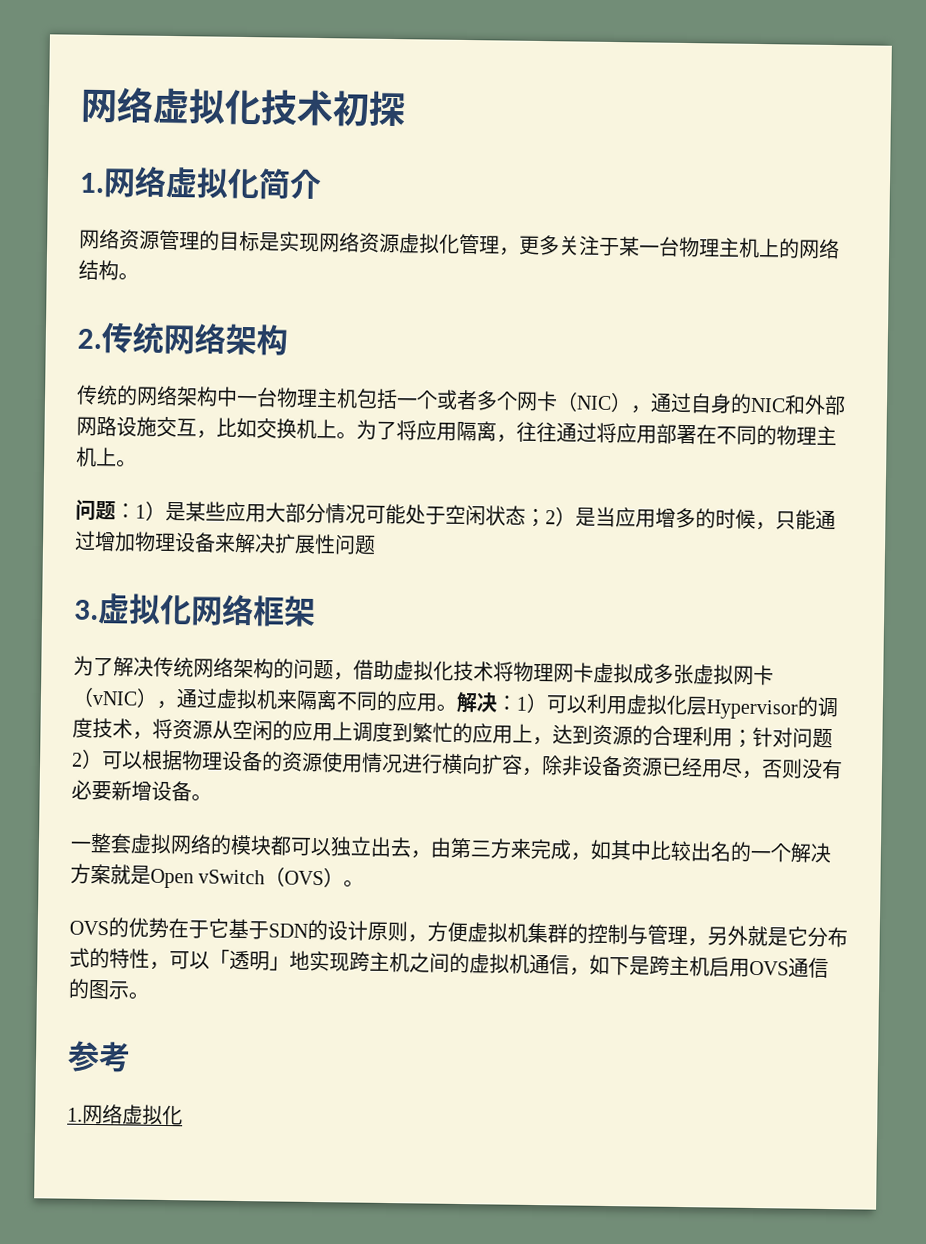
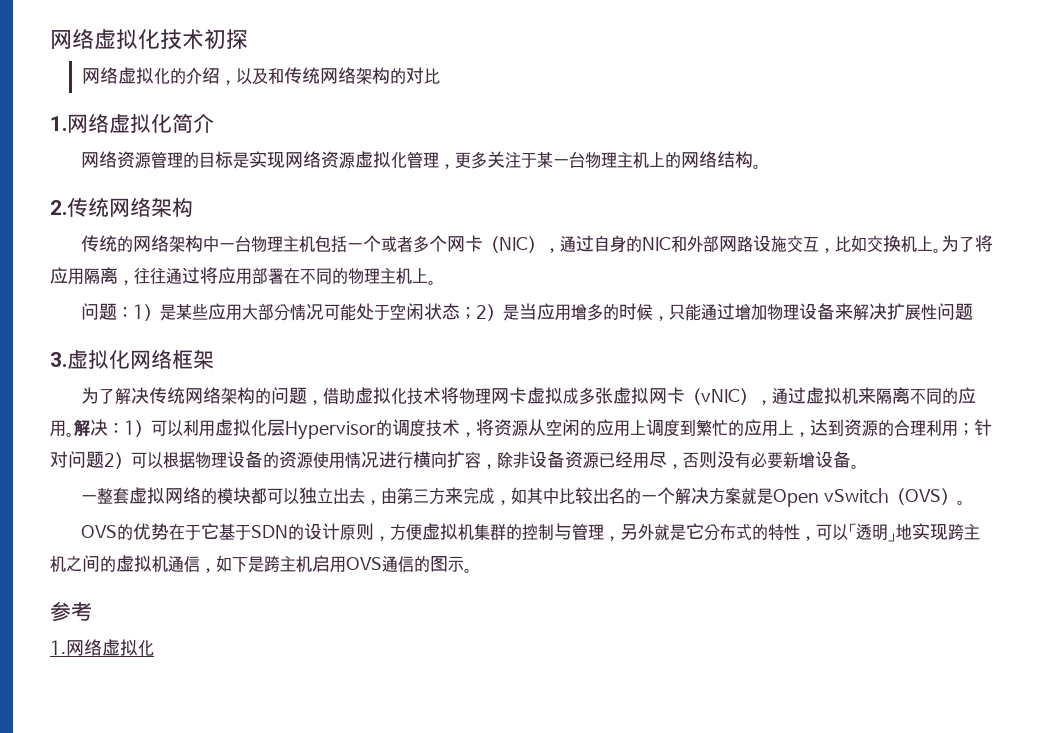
+ 网络虚拟化的介绍，以及和传统网络架构的对比

